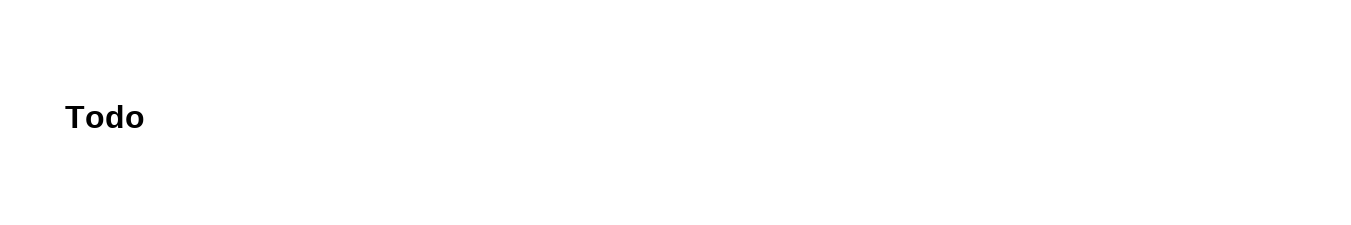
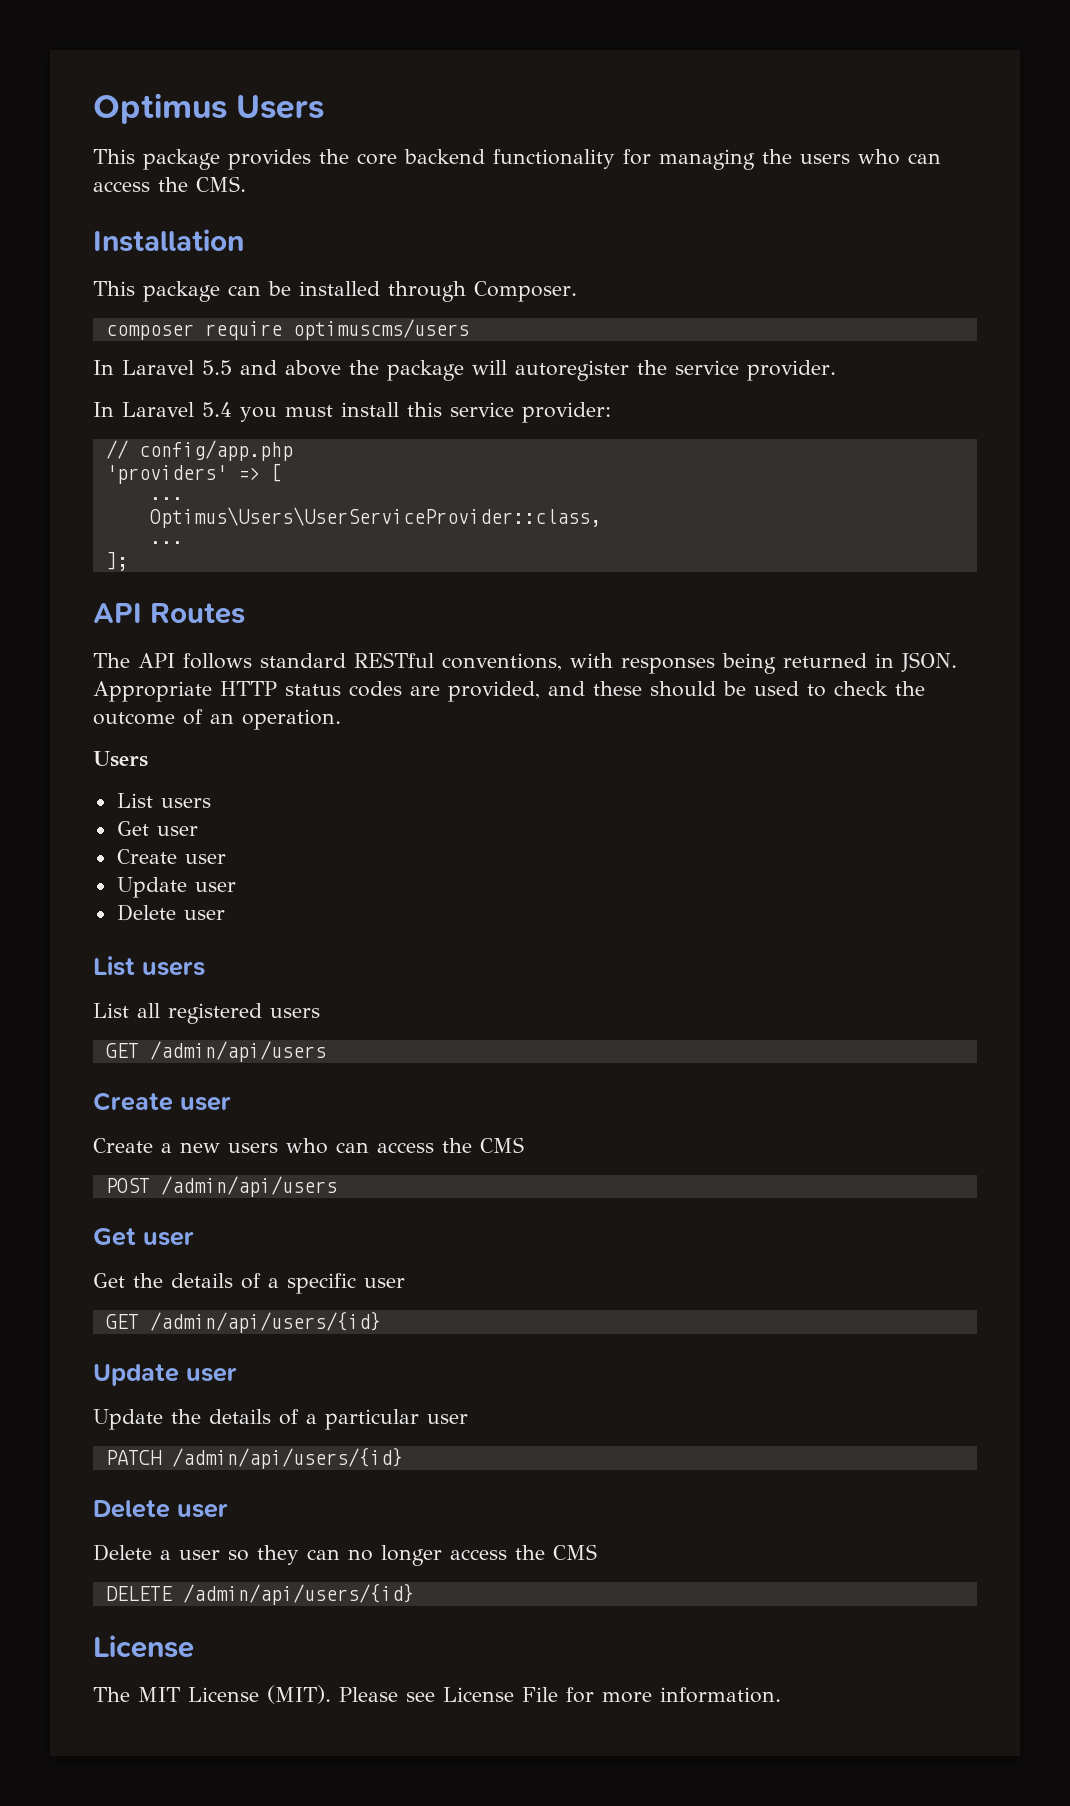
- Todo
+ Optimus Users
+ This package provides the core backend functionality for managing the users who can access the CMS.
+ Installation
+ This package can be installed through Composer.
+ composer require optimuscms/users
+ In Laravel 5.5 and above the package will autoregister the service provider.
+ In Laravel 5.4 you must install this service provider:
+ // config/app.php
+ 'providers' => [
+ ...
+ Optimus\Users\UserServiceProvider::class,
+ ...
+ ];
+ API Routes
+ The API follows standard RESTful conventions, with responses being returned in JSON. Appropriate HTTP status codes are provided, and these should be used to check the outcome of an operation.
+ Users
+ List users
+ Get user
+ Create user
+ Update user
+ Delete user
+ List users
+ List all registered users
+ GET /admin/api/users
+ Create user
+ Create a new users who can access the CMS
+ POST /admin/api/users
+ Get user
+ Get the details of a specific user
+ GET /admin/api/users/{id}
+ Update user
+ Update the details of a particular user
+ PATCH /admin/api/users/{id}
+ Delete user
+ Delete a user so they can no longer access the CMS
+ DELETE /admin/api/users/{id}
+ License
+ The MIT License (MIT). Please see License File for more information.

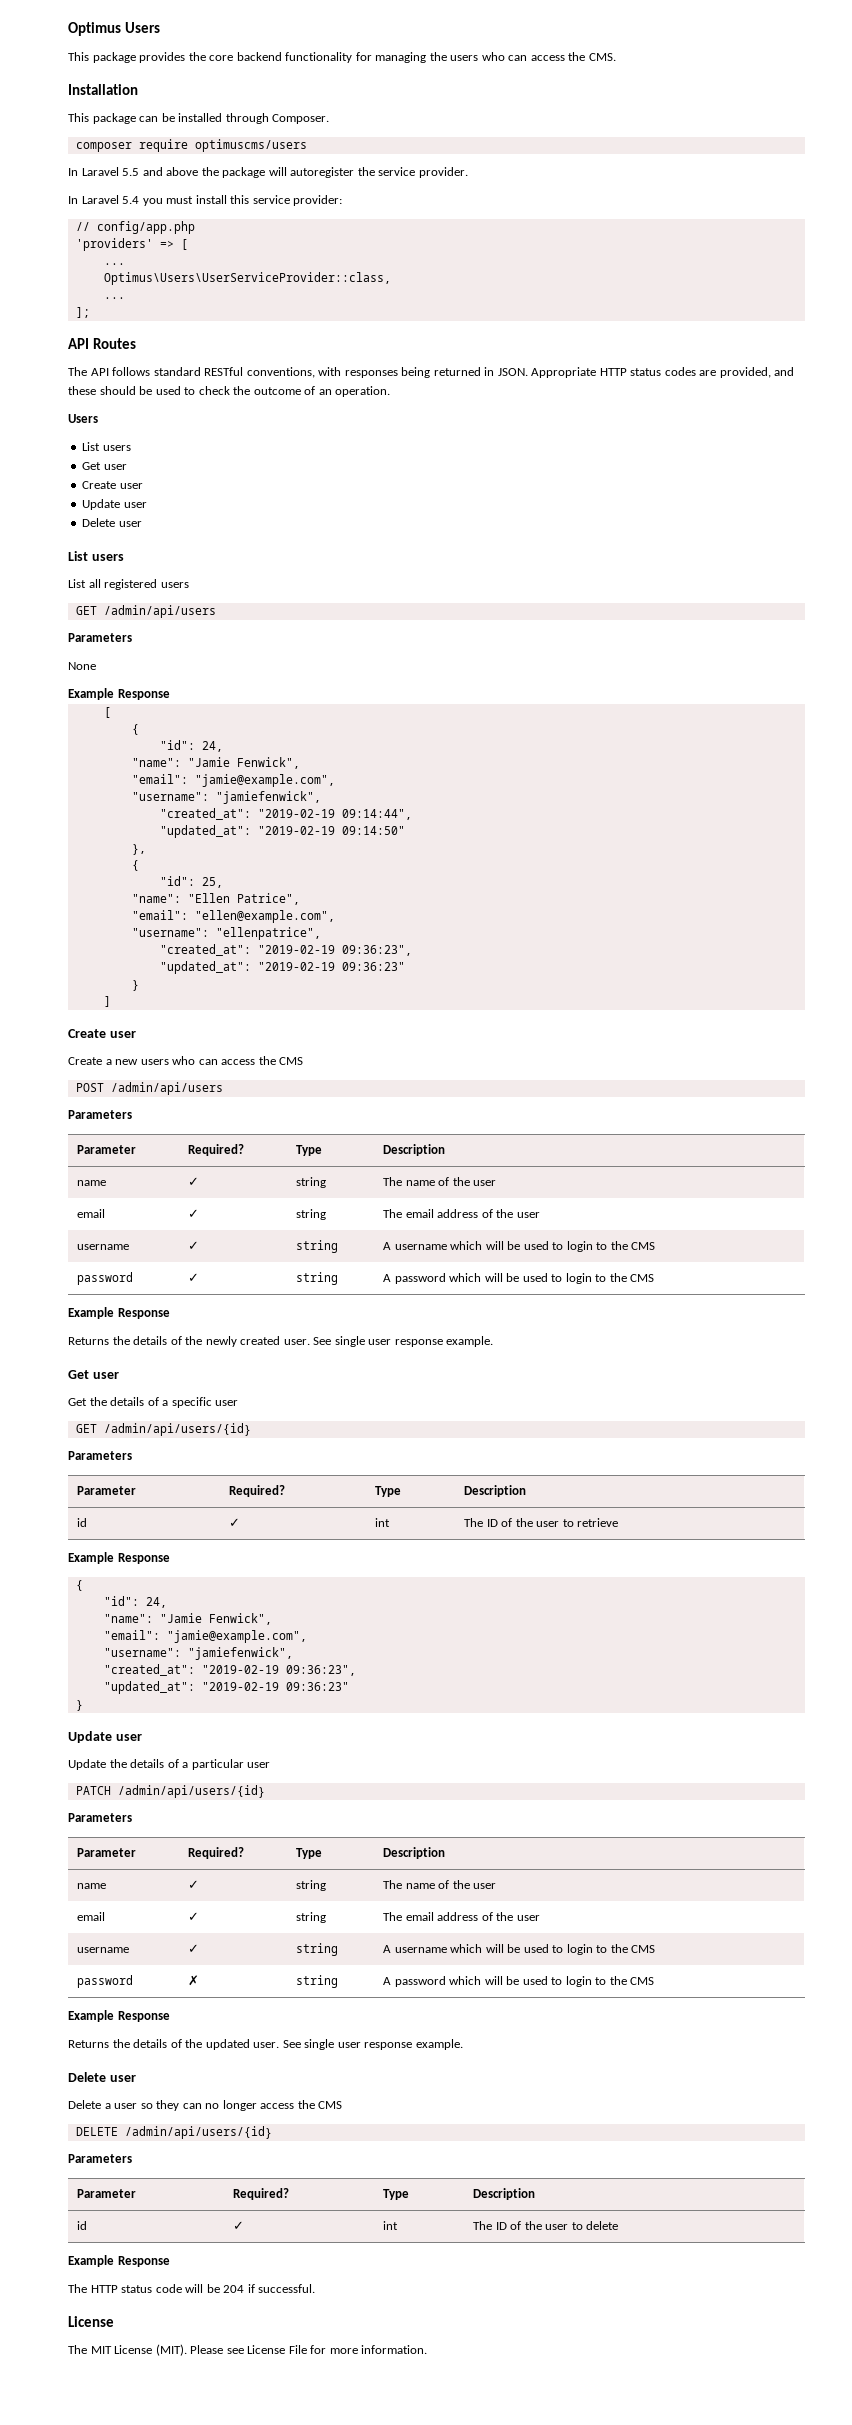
  GET /admin/api/users
+ Parameters
+ None
+ Example Response
+ [
+ {
+ "id": 24,
+ "name": "Jamie Fenwick",
+ "email": "jamie@example.com",
+ "username": "jamiefenwick",
+ "created_at": "2019-02-19 09:14:44",
+ "updated_at": "2019-02-19 09:14:50"
+ },
+ {
+ "id": 25,
+ "name": "Ellen Patrice",
+ "email": "ellen@example.com",
+ "username": "ellenpatrice",
+ "created_at": "2019-02-19 09:36:23",
+ "updated_at": "2019-02-19 09:36:23"
+ }
+ ]
  POST /admin/api/users
+ Parameters
+ Parameter | Required? | Type | Description
+ name | ✓ | string | The name of the user
+ email | ✓ | string | The email address of the user
+ username | ✓ | string | A username which will be used to login to the CMS
+ password | ✓ | string | A password which will be used to login to the CMS
+ Example Response
+ Returns the details of the newly created user. See single user response example.
  GET /admin/api/users/{id}
+ Parameters
+ Parameter | Required? | Type | Description
+ id | ✓ | int | The ID of the user to retrieve
+ Example Response
+ {
+ "id": 24,
+ "name": "Jamie Fenwick",
+ "email": "jamie@example.com",
+ "username": "jamiefenwick",
+ "created_at": "2019-02-19 09:36:23",
+ "updated_at": "2019-02-19 09:36:23"
+ }
  PATCH /admin/api/users/{id}
+ Parameters
+ Parameter | Required? | Type | Description
+ name | ✓ | string | The name of the user
+ email | ✓ | string | The email address of the user
+ username | ✓ | string | A username which will be used to login to the CMS
+ password | ✗ | string | A password which will be used to login to the CMS
+ Example Response
+ Returns the details of the updated user. See single user response example.
  DELETE /admin/api/users/{id}
+ Parameters
+ Parameter | Required? | Type | Description
+ id | ✓ | int | The ID of the user to delete
+ Example Response
+ The HTTP status code will be 204 if successful.

